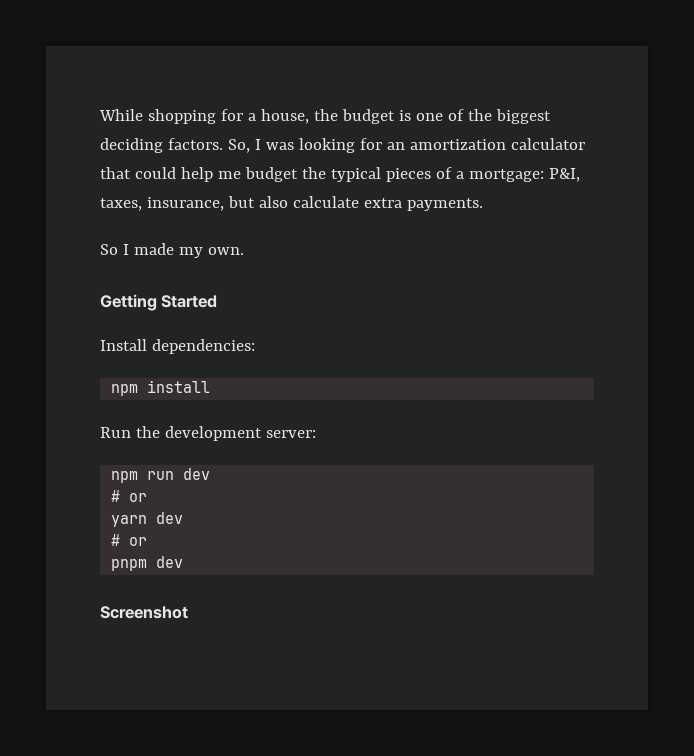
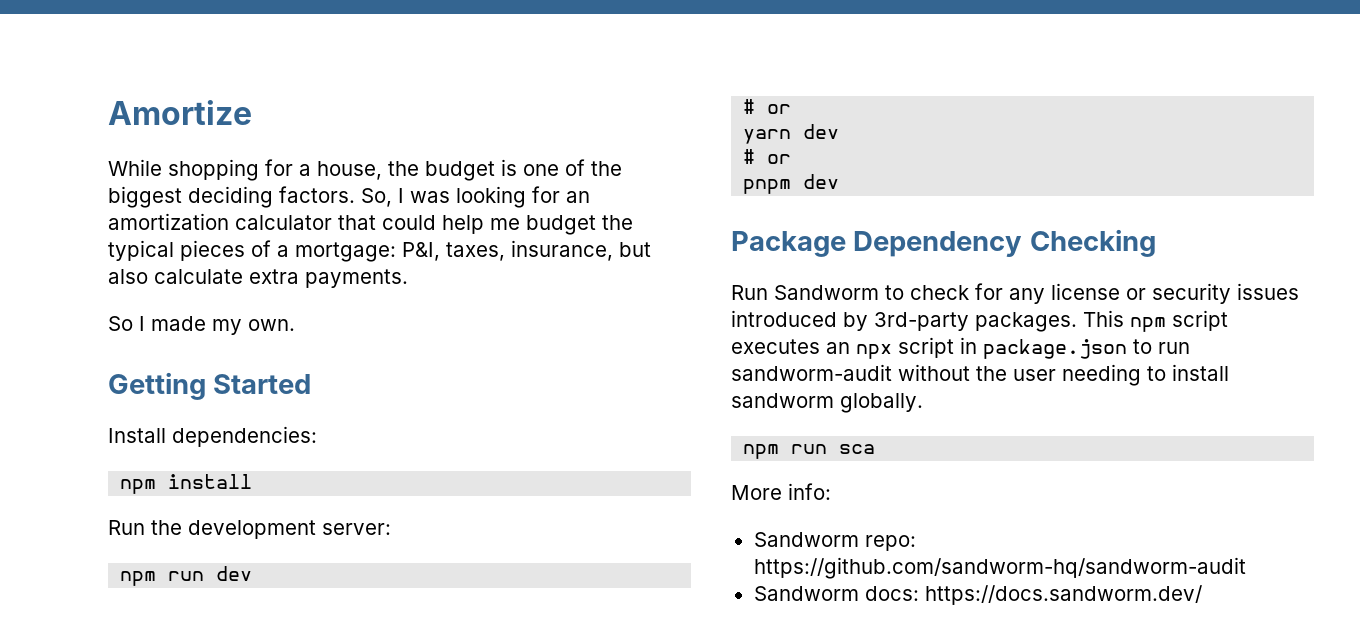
+ Amortize
- Screenshot
+ Package Dependency Checking
+ Run Sandworm to check for any license or security issues introduced by 3rd-party packages. This npm script executes an npx script in package.json to run sandworm-audit without the user needing to install sandworm globally.
+ npm run sca
+ More info:
+ Sandworm repo: https://github.com/sandworm-hq/sandworm-audit
+ Sandworm docs: https://docs.sandworm.dev/

